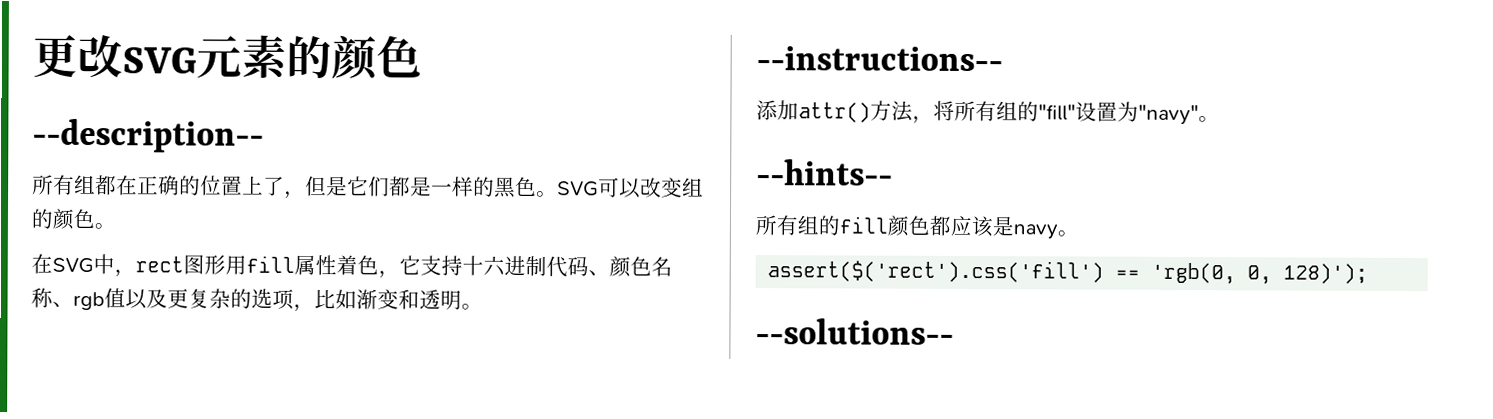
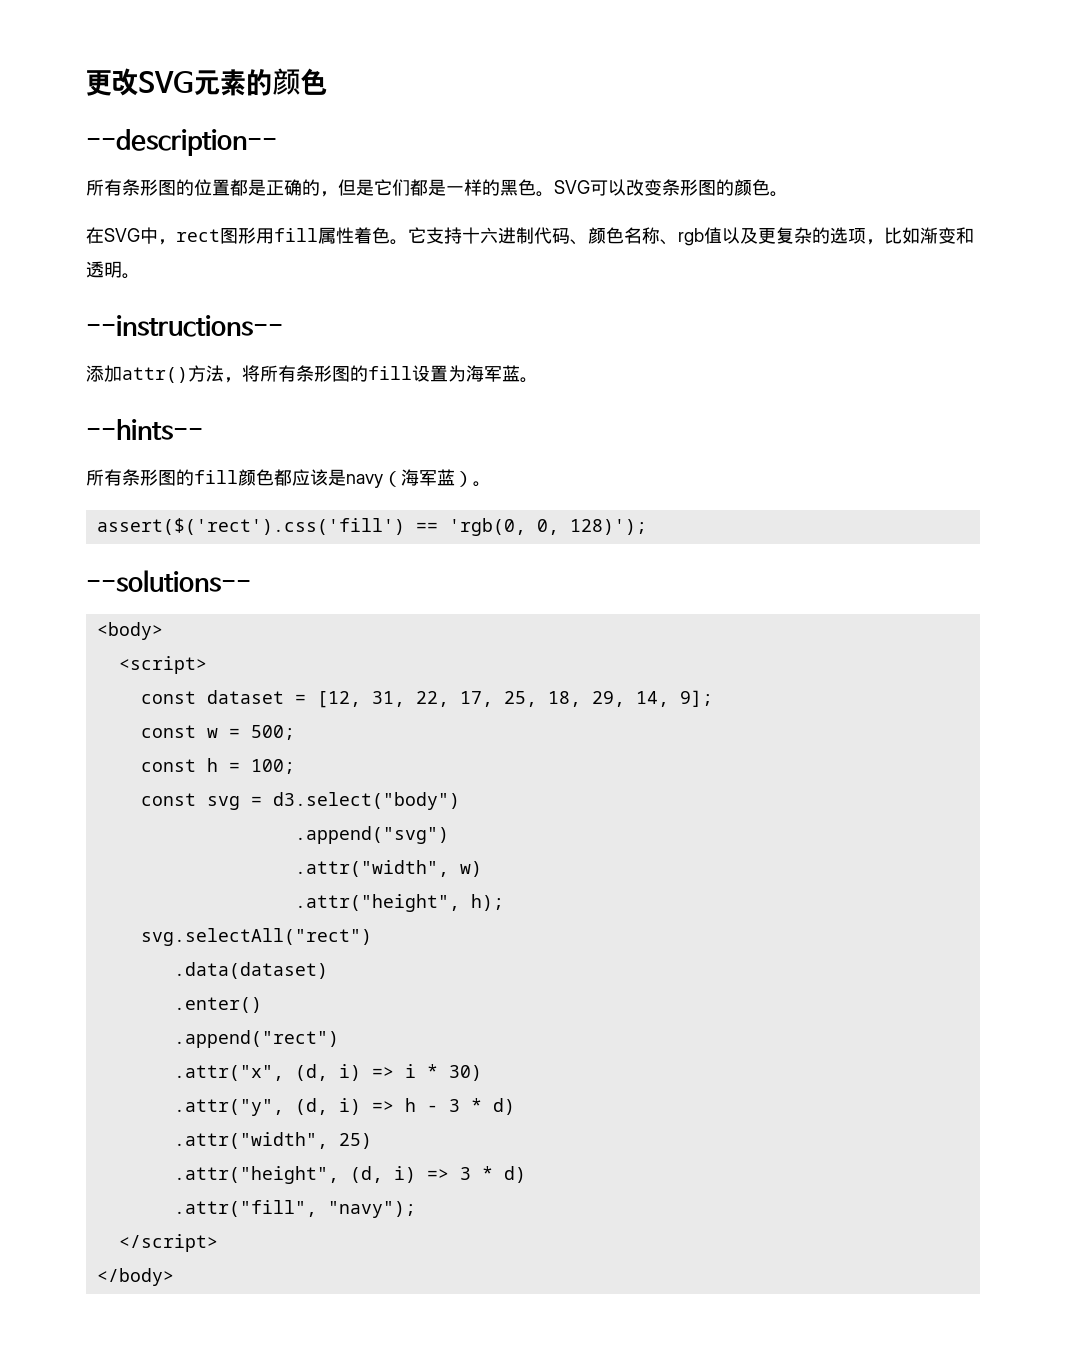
- 所有组都在正确的位置上了，但是它们都是一样的黑色。
+ 所有条形图的位置都是正确的，但是它们都是一样的黑色。
- SVG可以改变组的颜色。
+ SVG可以改变条形图的颜色。
- 在SVG中，rect图形用fill属性着色，它支持十六进制代码、颜色名称、rgb值以及更复杂的选项，比如渐变和透明。
+ 在SVG中，rect图形用fill属性着色。它支持十六进制代码、颜色名称、rgb值以及更复杂的选项，比如渐变和透明。
- 添加attr()方法，将所有组的"fill"设置为"navy"。
+ 添加attr()方法，将所有条形图的fill设置为海军蓝。
- 所有组的fill颜色都应该是navy。
+ 所有条形图的fill颜色都应该是navy（海军蓝）。
+ <body>
+ <script>
+ const dataset = [12, 31, 22, 17, 25, 18, 29, 14, 9];
+ const w = 500;
+ const h = 100;
+ const svg = d3.select("body")
+ .append("svg")
+ .attr("width", w)
+ .attr("height", h);
+ svg.selectAll("rect")
+ .data(dataset)
+ .enter()
+ .append("rect")
+ .attr("x", (d, i) => i * 30)
+ .attr("y", (d, i) => h - 3 * d)
+ .attr("width", 25)
+ .attr("height", (d, i) => 3 * d)
+ .attr("fill", "navy");
+ </script>
+ </body>

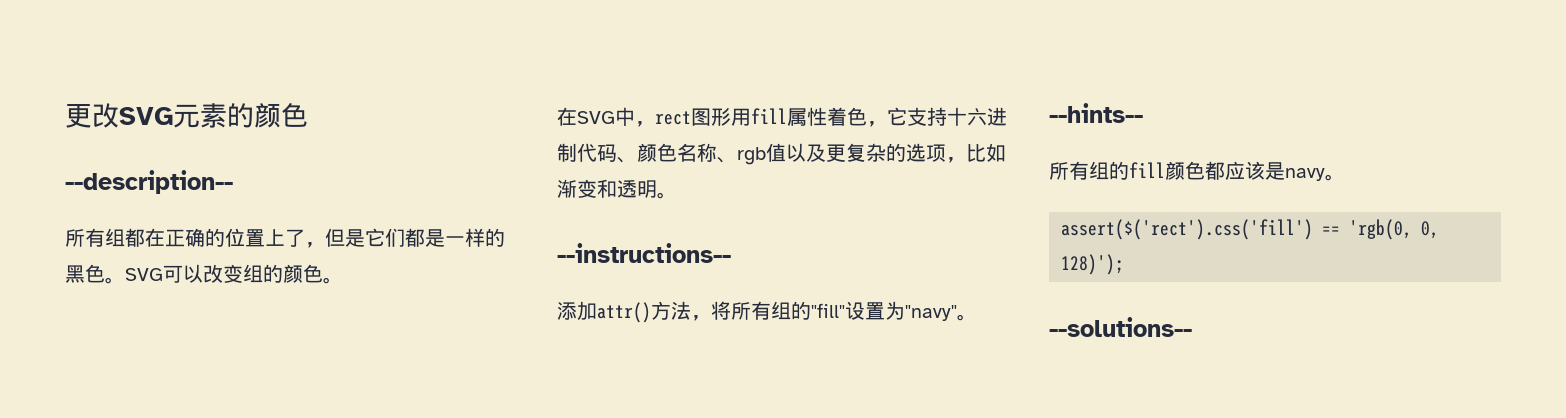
- 所有条形图的位置都是正确的，但是它们都是一样的黑色。
+ 所有组都在正确的位置上了，但是它们都是一样的黑色。
- SVG可以改变条形图的颜色。
+ SVG可以改变组的颜色。
- 在SVG中，rect图形用fill属性着色。它支持十六进制代码、颜色名称、rgb值以及更复杂的选项，比如渐变和透明。
+ 在SVG中，rect图形用fill属性着色，它支持十六进制代码、颜色名称、rgb值以及更复杂的选项，比如渐变和透明。
- 添加attr()方法，将所有条形图的fill设置为海军蓝。
+ 添加attr()方法，将所有组的"fill"设置为"navy"。
- 所有条形图的fill颜色都应该是navy（海军蓝）。
+ 所有组的fill颜色都应该是navy。
- <body>
- <script>
- const dataset = [12, 31, 22, 17, 25, 18, 29, 14, 9];
- const w = 500;
- const h = 100;
- const svg = d3.select("body")
- .append("svg")
- .attr("width", w)
- .attr("height", h);
- svg.selectAll("rect")
- .data(dataset)
- .enter()
- .append("rect")
- .attr("x", (d, i) => i * 30)
- .attr("y", (d, i) => h - 3 * d)
- .attr("width", 25)
- .attr("height", (d, i) => 3 * d)
- .attr("fill", "navy");
- </script>
- </body>

